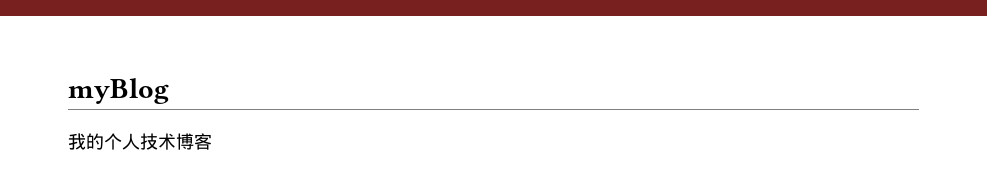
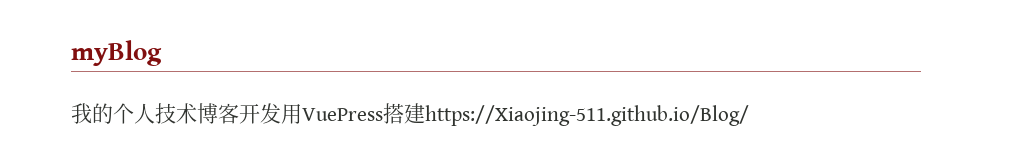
- 我的个人技术博客
+ 我的个人技术博客开发用VuePress搭建https://Xiaojing-511.github.io/Blog/

